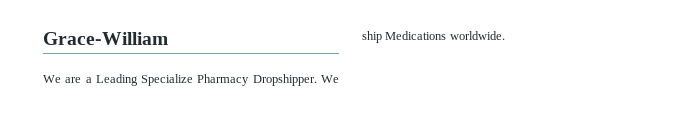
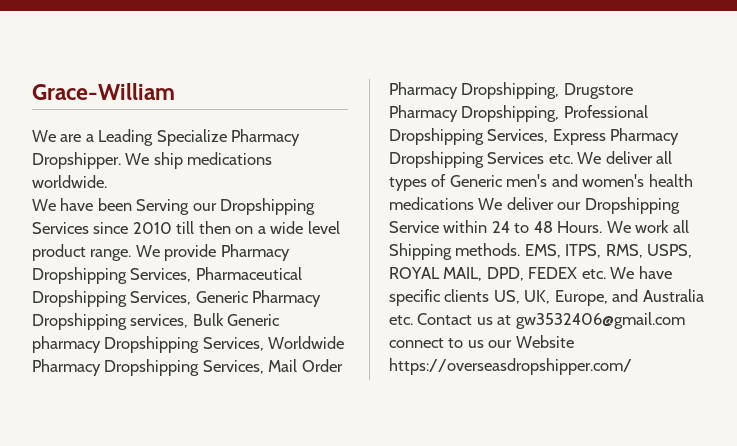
- We ship Medications worldwide.
+ We ship medications worldwide.
+ We have been Serving our Dropshipping Services since 2010 till then on a wide level product range. We provide Pharmacy Dropshipping Services, Pharmaceutical Dropshipping Services, Generic Pharmacy Dropshipping services, Bulk Generic pharmacy Dropshipping Services, Worldwide Pharmacy Dropshipping Services, Mail Order Pharmacy Dropshipping, Drugstore Pharmacy Dropshipping, Professional Dropshipping Services, Express Pharmacy Dropshipping Services etc. We deliver all types of Generic men's and women's health medications We deliver our Dropshipping Service within 24 to 48 Hours. We work all Shipping methods. EMS, ITPS, RMS, USPS, ROYAL MAIL, DPD, FEDEX etc. We have specific clients US, UK, Europe, and Australia etc. Contact us at gw3532406@gmail.com connect to us our Website https://overseasdropshipper.com/

